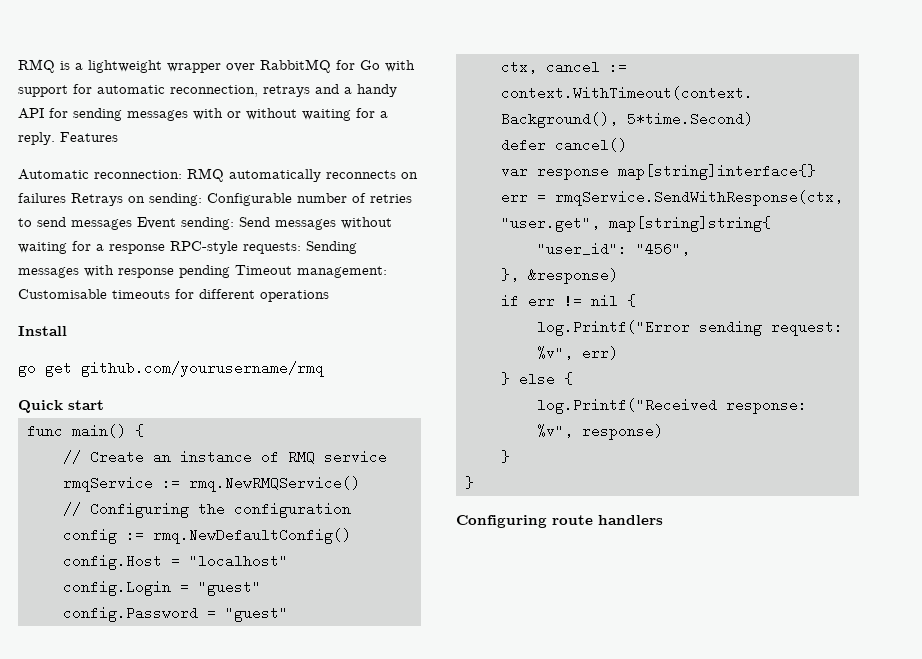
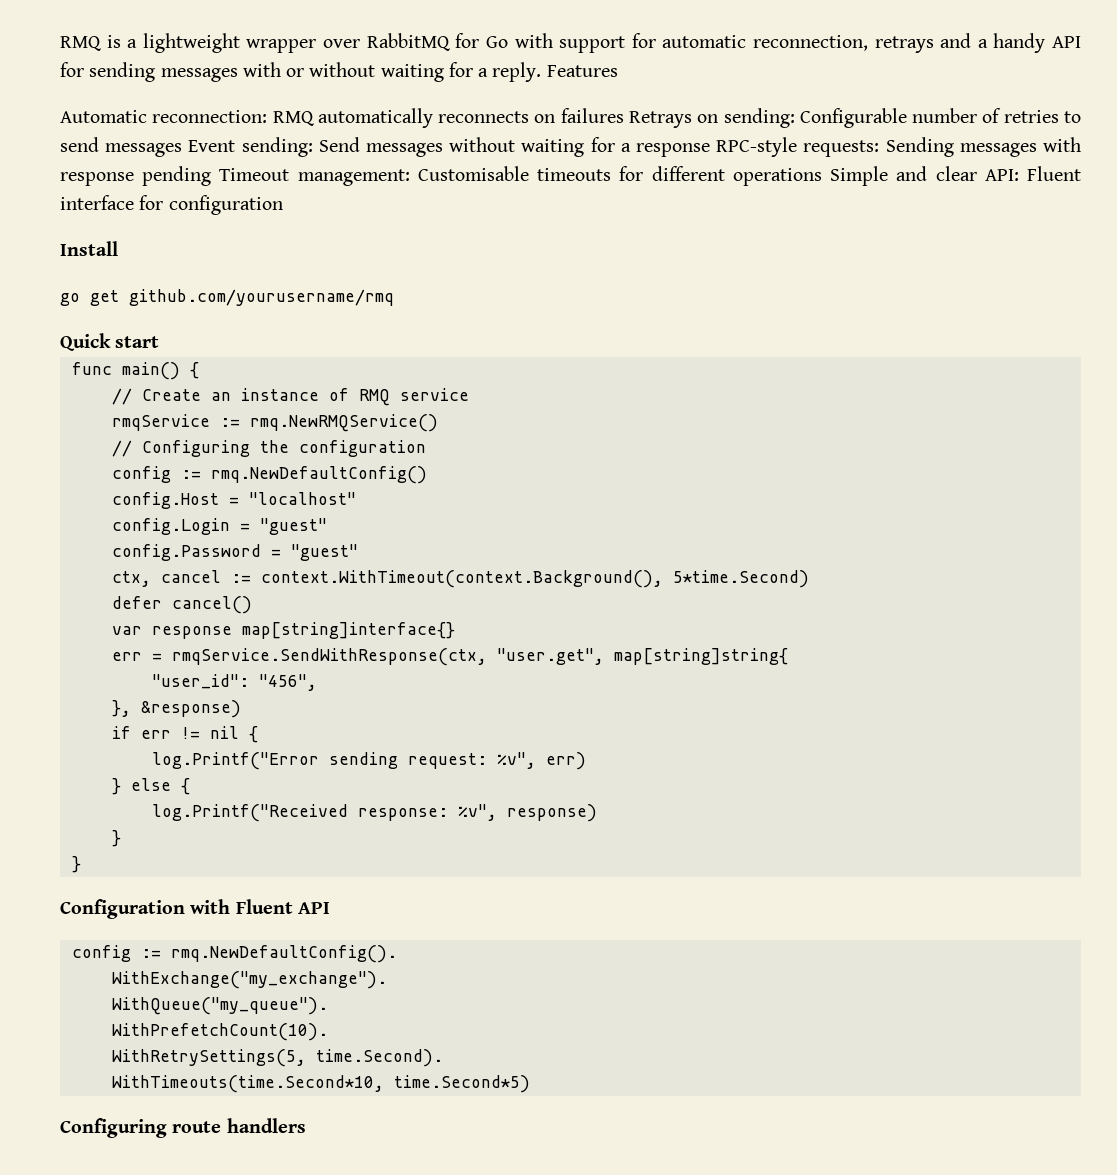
- Automatic reconnection: RMQ automatically reconnects on failures Retrays on sending: Configurable number of retries to send messages Event sending: Send messages without waiting for a response RPC-style requests: Sending messages with response pending Timeout management: Customisable timeouts for different operations
+ Automatic reconnection: RMQ automatically reconnects on failures Retrays on sending: Configurable number of retries to send messages Event sending: Send messages without waiting for a response RPC-style requests: Sending messages with response pending Timeout management: Customisable timeouts for different operations Simple and clear API: Fluent interface for configuration
+ Configuration with Fluent API
+ config := rmq.NewDefaultConfig().
+ WithExchange("my_exchange").
+ WithQueue("my_queue").
+ WithPrefetchCount(10).
+ WithRetrySettings(5, time.Second).
+ WithTimeouts(time.Second*10, time.Second*5)

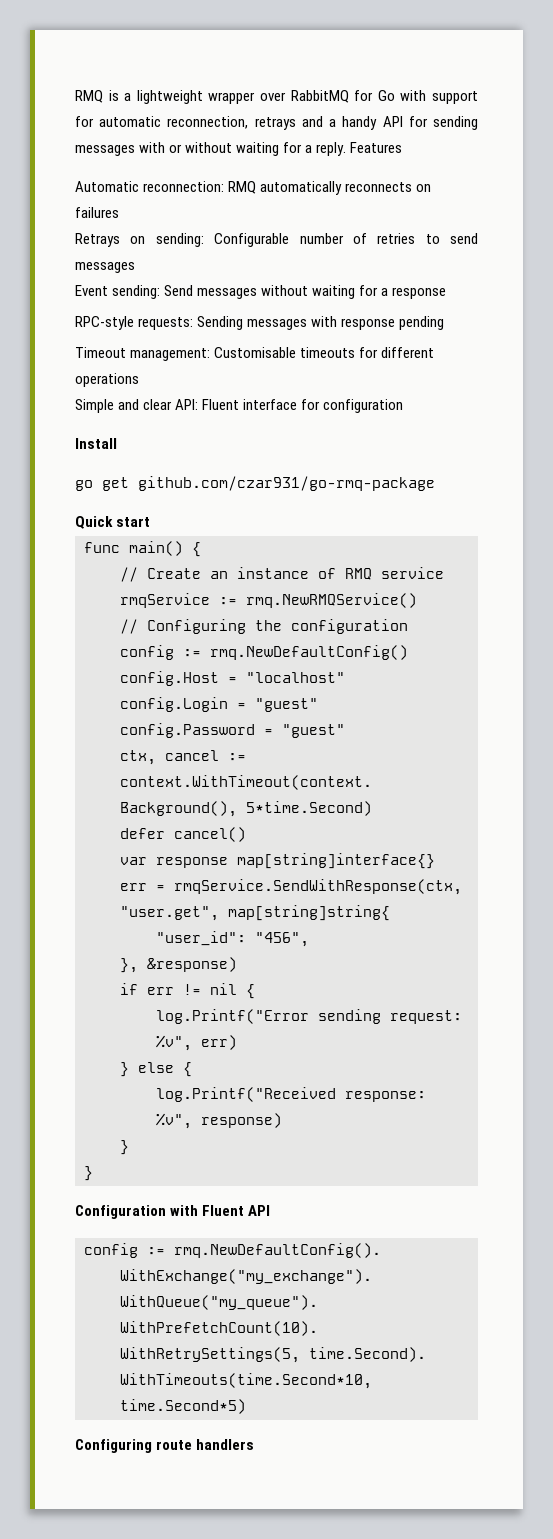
- Automatic reconnection: RMQ automatically reconnects on failures Retrays on sending: Configurable number of retries to send messages Event sending: Send messages without waiting for a response RPC-style requests: Sending messages with response pending Timeout management: Customisable timeouts for different operations Simple and clear API: Fluent interface for configuration
+ Automatic reconnection: RMQ automatically reconnects on failures
+ Retrays on sending: Configurable number of retries to send messages
+ Event sending: Send messages without waiting for a response
+ RPC-style requests: Sending messages with response pending
+ Timeout management: Customisable timeouts for different operations
+ Simple and clear API: Fluent interface for configuration
- go get github.com/yourusername/rmq
+ go get github.com/czar931/go-rmq-package

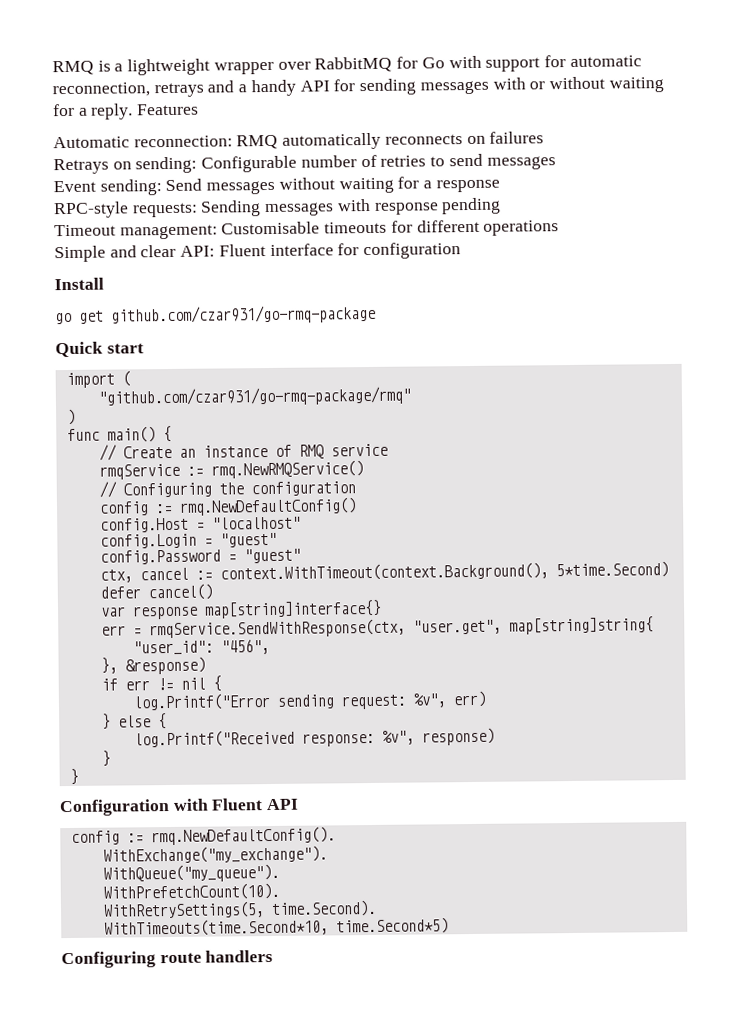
+ import (
+ "github.com/czar931/go-rmq-package/rmq"
+ )

